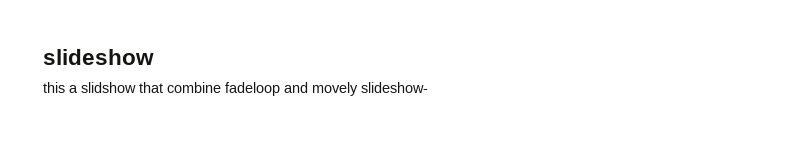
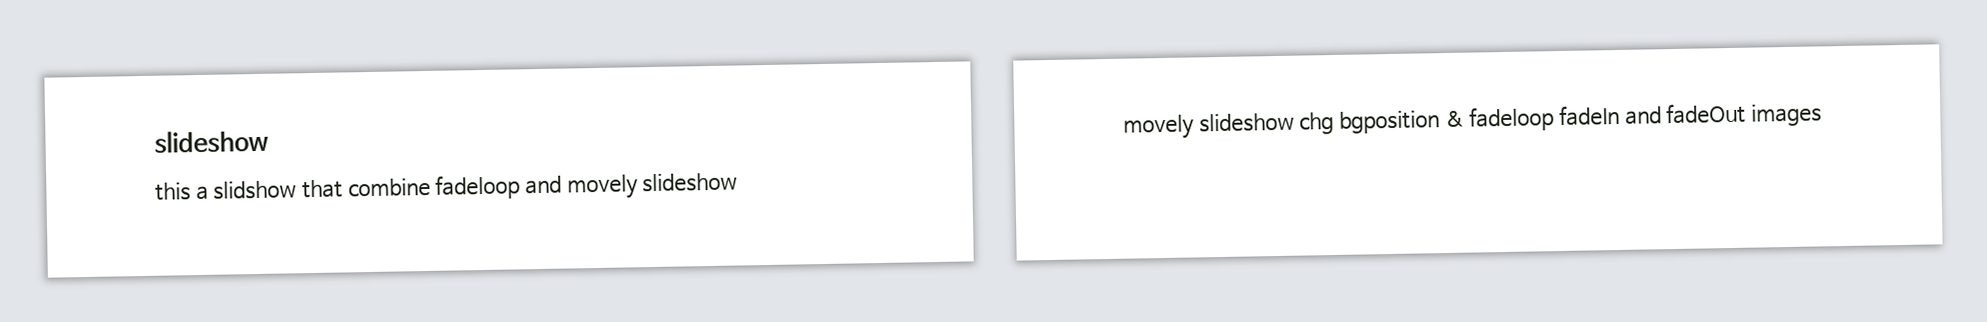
- this a slidshow that combine fadeloop and movely slideshow-
+ this a slidshow that combine fadeloop and movely slideshow
+ movely slideshow chg bgposition & fadeloop fadeIn and fadeOut images

